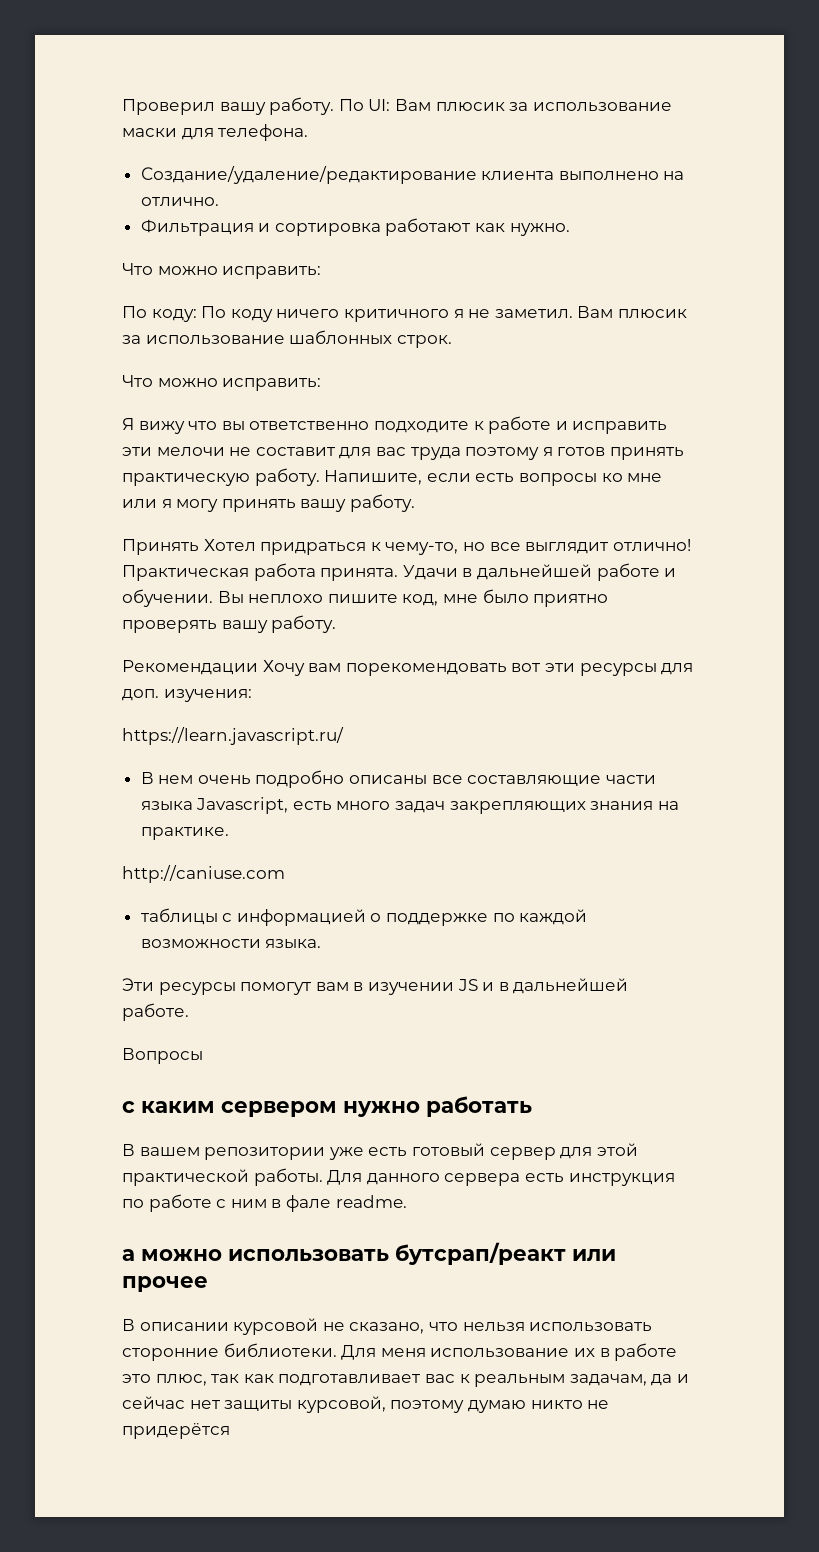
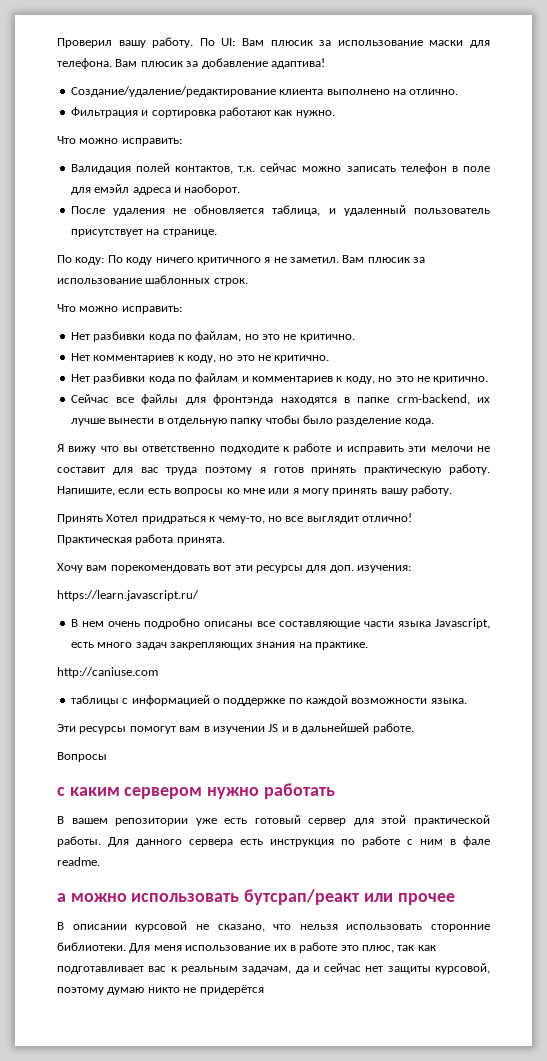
+ Вам плюсик за добавление адаптива!
+ Валидация полей контактов, т.к. сейчас можно записать телефон в поле для емэйл адреса и наоборот.
+ После удаления не обновляется таблица, и удаленный пользователь присутствует на странице.
+ Нет разбивки кода по файлам, но это не критично.
+ Нет комментариев к коду, но это не критично.
+ Нет разбивки кода по файлам и комментариев к коду, но это не критично.
+ Сейчас все файлы для фронтэнда находятся в папке crm-backend, их лучше вынести в отдельную папку чтобы было разделение кода.
- Практическая работа принята. Удачи в дальнейшей работе и обучении. Вы неплохо пишите код, мне было приятно проверять вашу работу.
- Рекомендации Хочу вам порекомендовать вот эти ресурсы для доп. изучения:
+ Практическая работа принята.
+ Хочу вам порекомендовать вот эти ресурсы для доп. изучения:

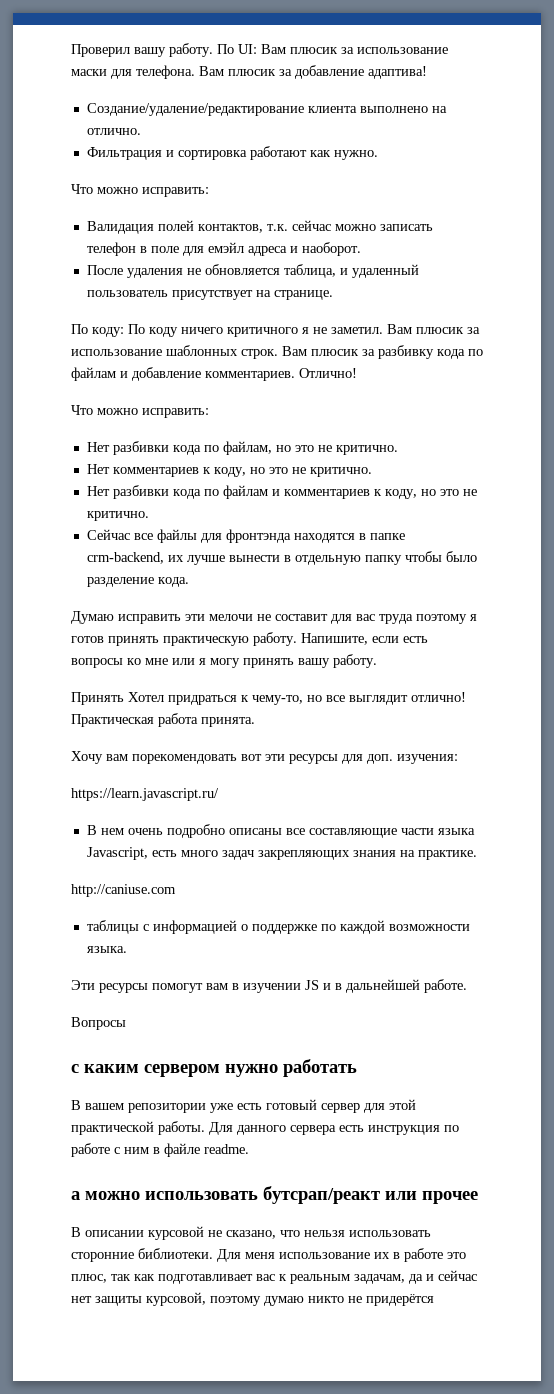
+ Вам плюсик за разбивку кода по файлам и добавление комментариев. Отлично!
- Я вижу что вы ответственно подходите к работе и исправить эти мелочи не составит для вас труда поэтому я готов принять практическую работу.
+ Думаю исправить эти мелочи не составит для вас труда поэтому я готов принять практическую работу.
- Для данного сервера есть инструкция по работе с ним в фале readme.
+ Для данного сервера есть инструкция по работе с ним в файле readme.

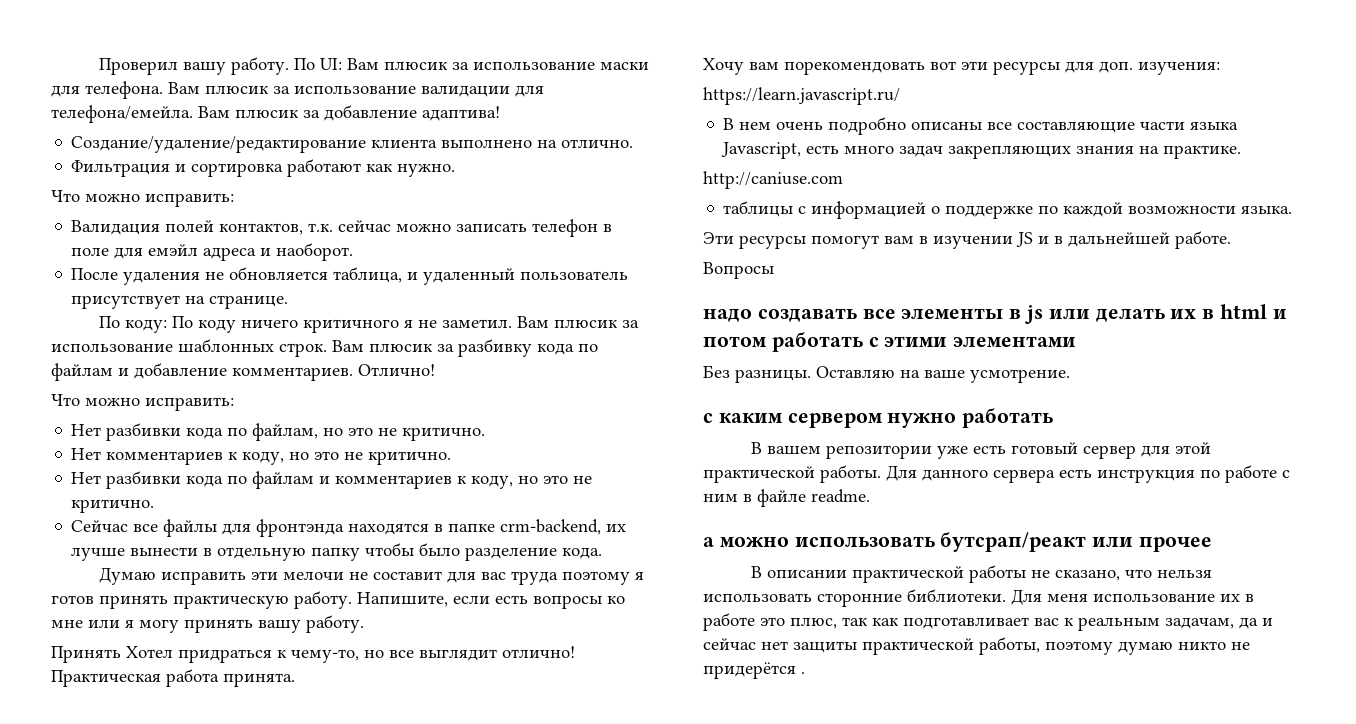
- Вам плюсик за добавление адаптива!
+ Вам плюсик за использование валидации для телефона/емейла. Вам плюсик за добавление адаптива!
+ надо создавать все элементы в js или делать их в html и потом работать с этими элементами
+ Без разницы. Оставляю на ваше усмотрение.
- В описании курсовой не сказано, что нельзя использовать сторонние библиотеки.
+ В описании практической работы не сказано, что нельзя использовать сторонние библиотеки.
- Для меня использование их в работе это плюс, так как подготавливает вас к реальным задачам, да и сейчас нет защиты курсовой, поэтому думаю никто не придерётся
+ Для меня использование их в работе это плюс, так как подготавливает вас к реальным задачам, да и сейчас нет защиты практической работы, поэтому думаю никто не придерётся .

